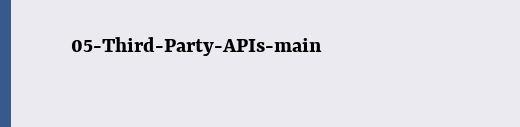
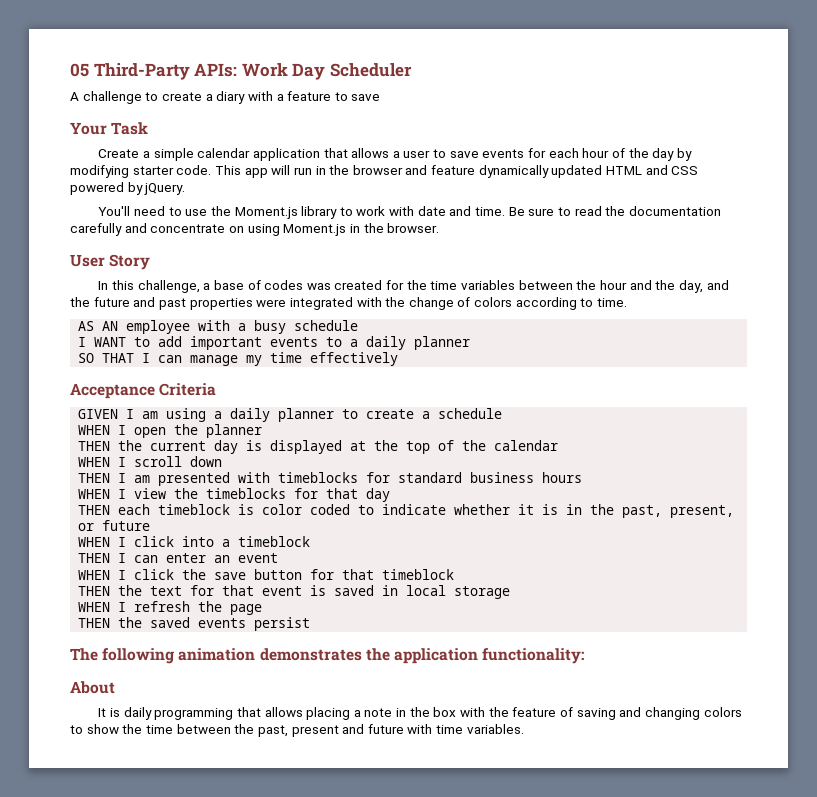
- 05-Third-Party-APIs-main
+ 05 Third-Party APIs: Work Day Scheduler
+ A challenge to create a diary with a feature to save
+ Your Task
+ Create a simple calendar application that allows a user to save events for each hour of the day by modifying starter code. This app will run in the browser and feature dynamically updated HTML and CSS powered by jQuery.
+ You'll need to use the Moment.js library to work with date and time. Be sure to read the documentation carefully and concentrate on using Moment.js in the browser.
+ User Story
+ In this challenge, a base of codes was created for the time variables between the hour and the day, and the future and past properties were integrated with the change of colors according to time.
+ AS AN employee with a busy schedule
+ I WANT to add important events to a daily planner
+ SO THAT I can manage my time effectively
+ Acceptance Criteria
+ GIVEN I am using a daily planner to create a schedule
+ WHEN I open the planner
+ THEN the current day is displayed at the top of the calendar
+ WHEN I scroll down
+ THEN I am presented with timeblocks for standard business hours
+ WHEN I view the timeblocks for that day
+ THEN each timeblock is color coded to indicate whether it is in the past, present, or future
+ WHEN I click into a timeblock
+ THEN I can enter an event
+ WHEN I click the save button for that timeblock
+ THEN the text for that event is saved in local storage
+ WHEN I refresh the page
+ THEN the saved events persist
+ The following animation demonstrates the application functionality:
+ About
+ It is daily programming that allows placing a note in the box with the feature of saving and changing colors to show the time between the past, present and future with time variables.

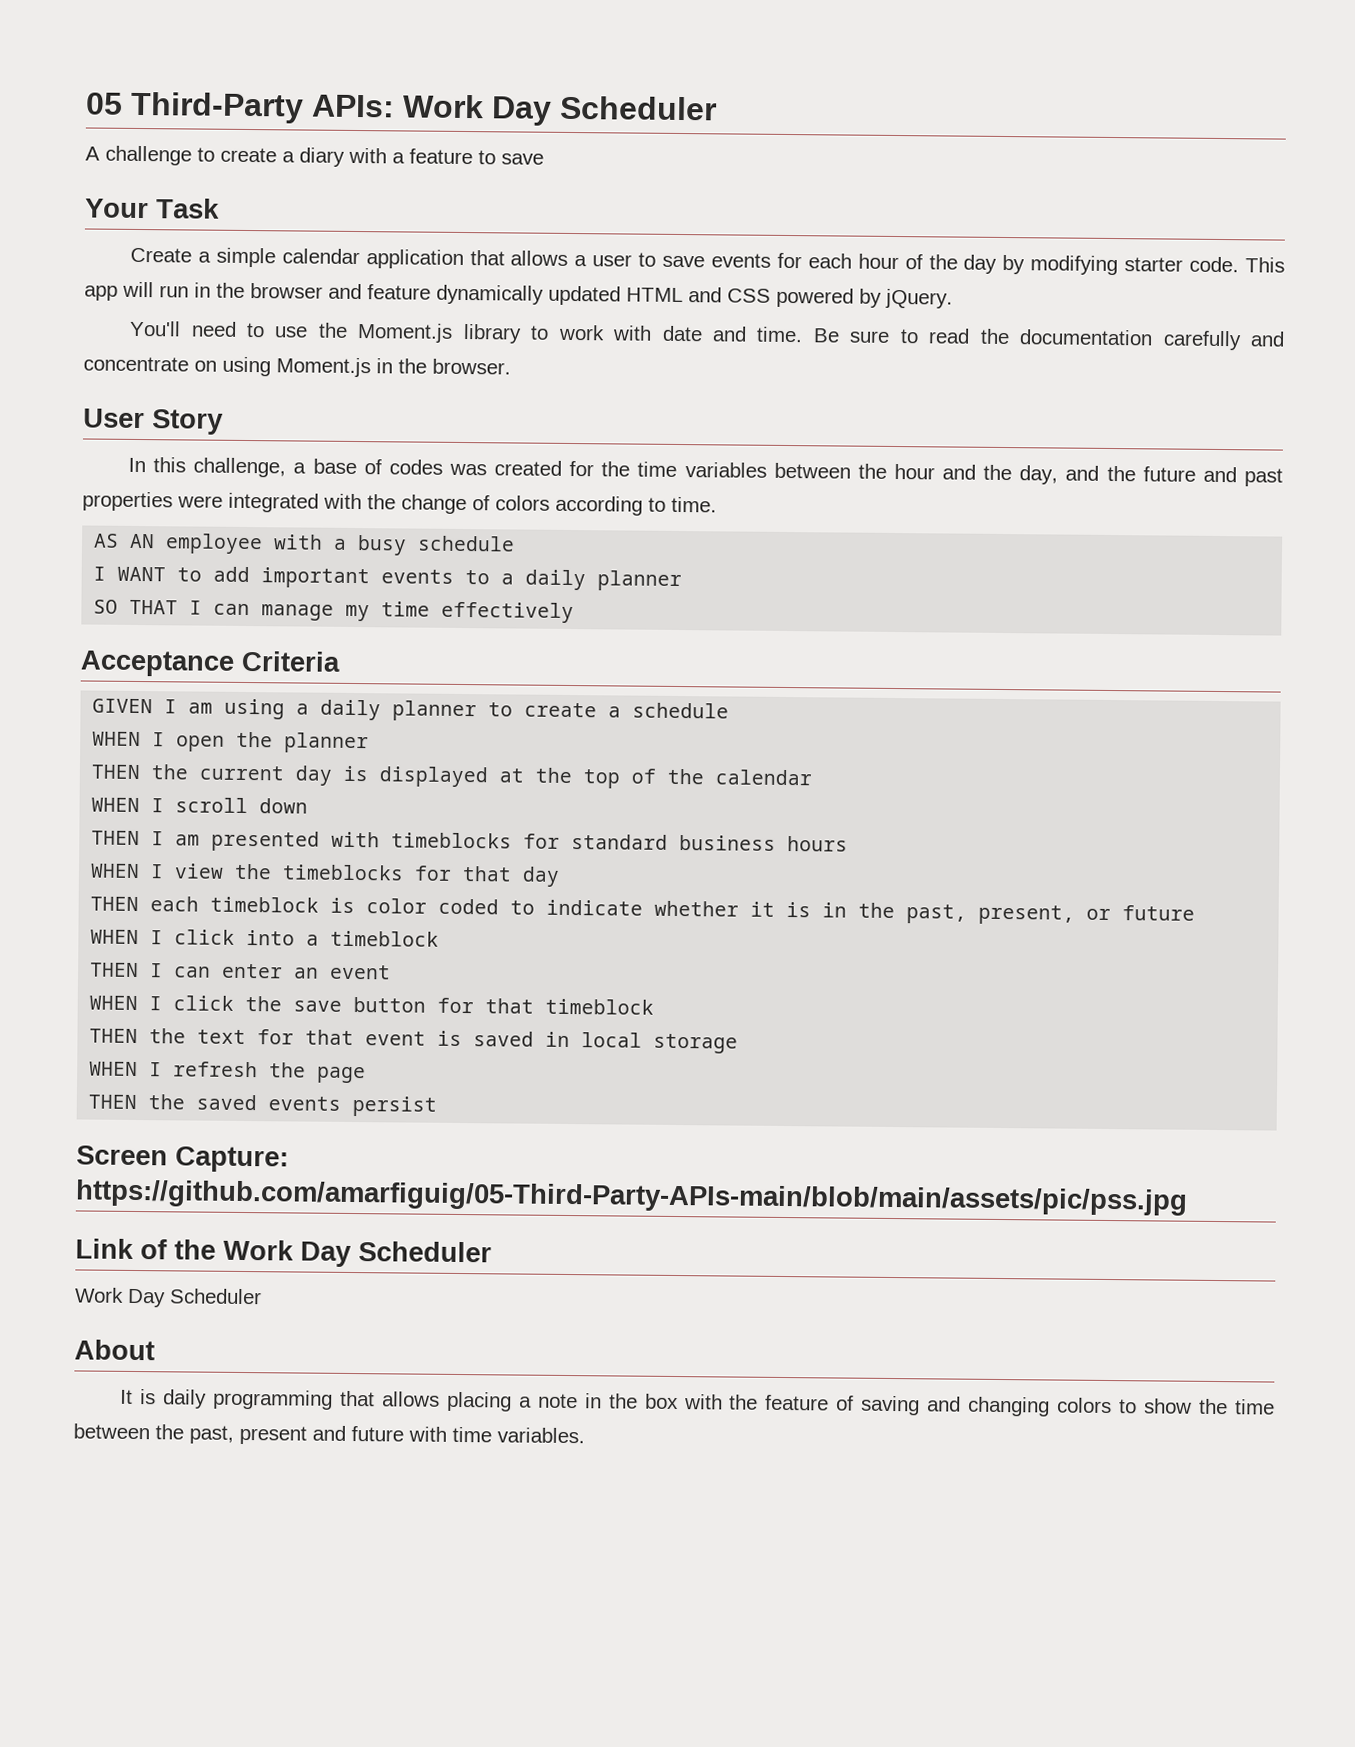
- The following animation demonstrates the application functionality:
+ Screen Capture: https://github.com/amarfiguig/05-Third-Party-APIs-main/blob/main/assets/pic/pss.jpg
+ Link of the Work Day Scheduler
+ Work Day Scheduler

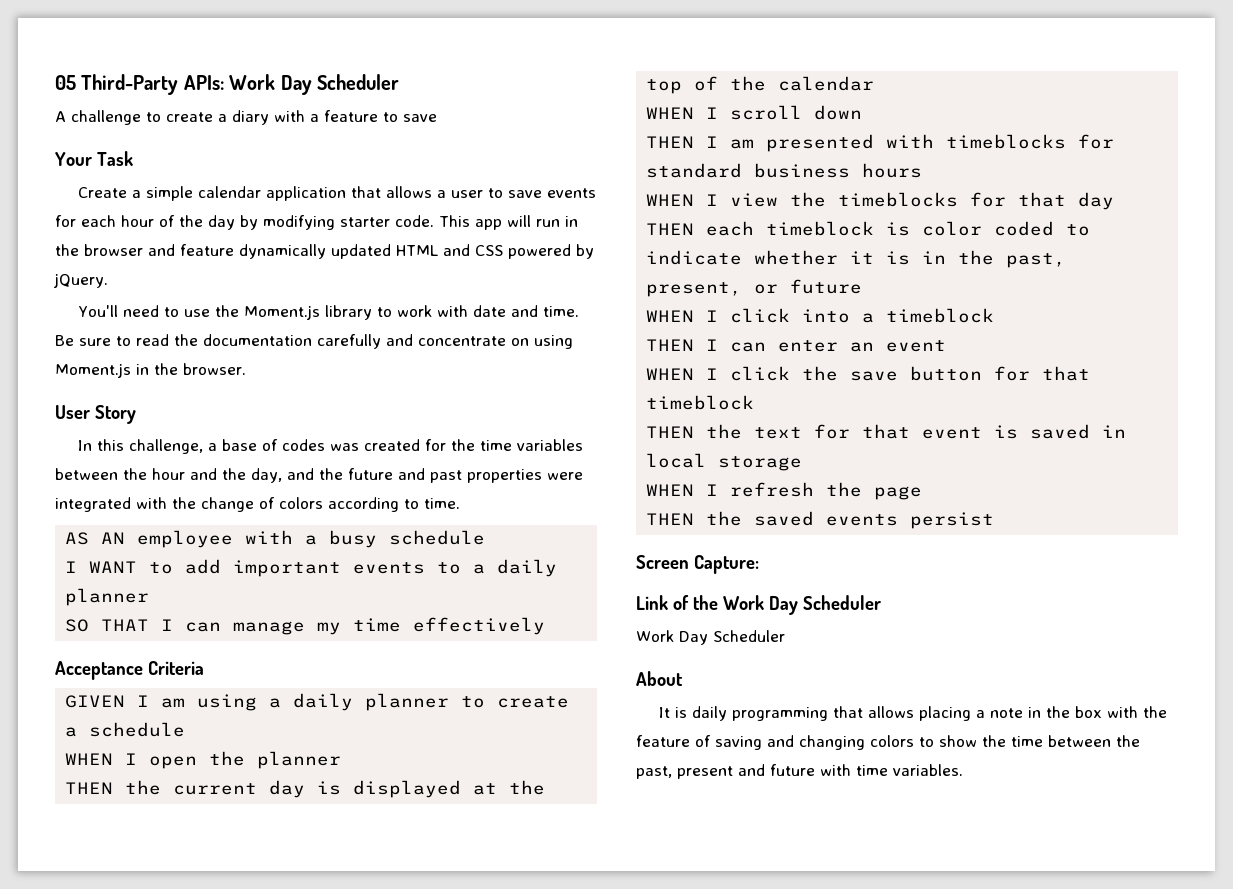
- Screen Capture: https://github.com/amarfiguig/05-Third-Party-APIs-main/blob/main/assets/pic/pss.jpg
+ Screen Capture:

